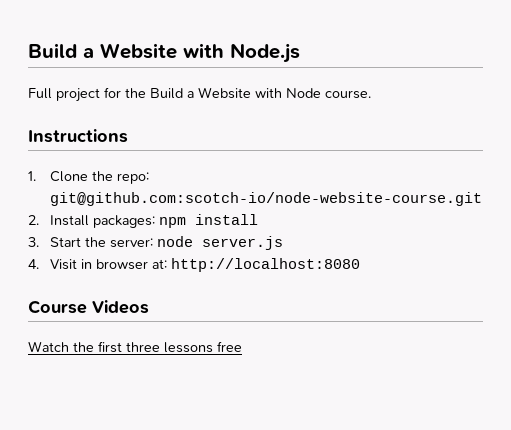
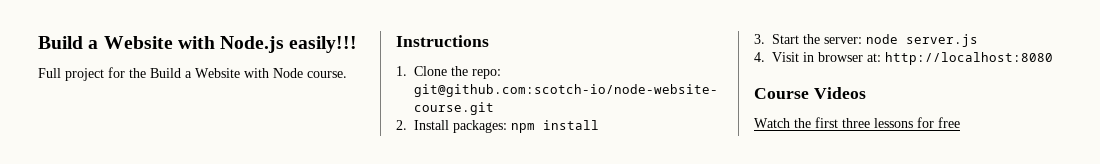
- Build a Website with Node.js
+ Build a Website with Node.js easily!!!
- Watch the first three lessons free
+ Watch the first three lessons for free

